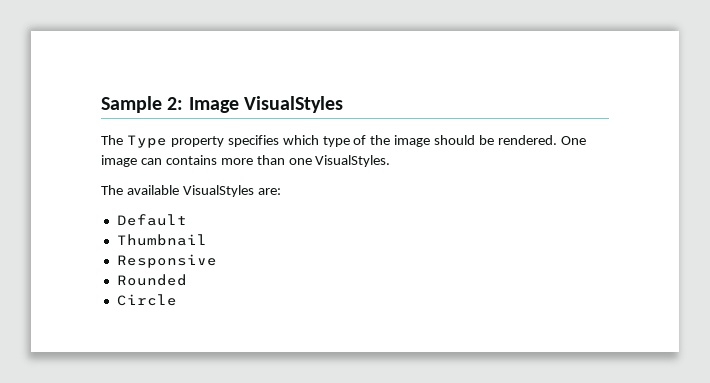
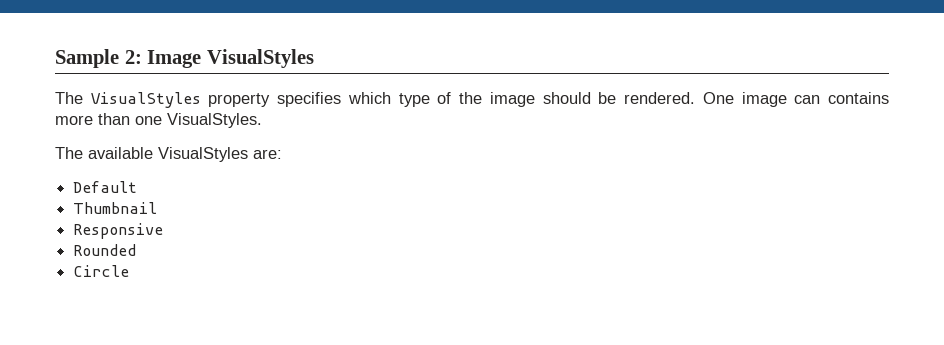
- The Type property specifies which type of the image should be rendered.
+ The VisualStyles property specifies which type of the image should be rendered.

